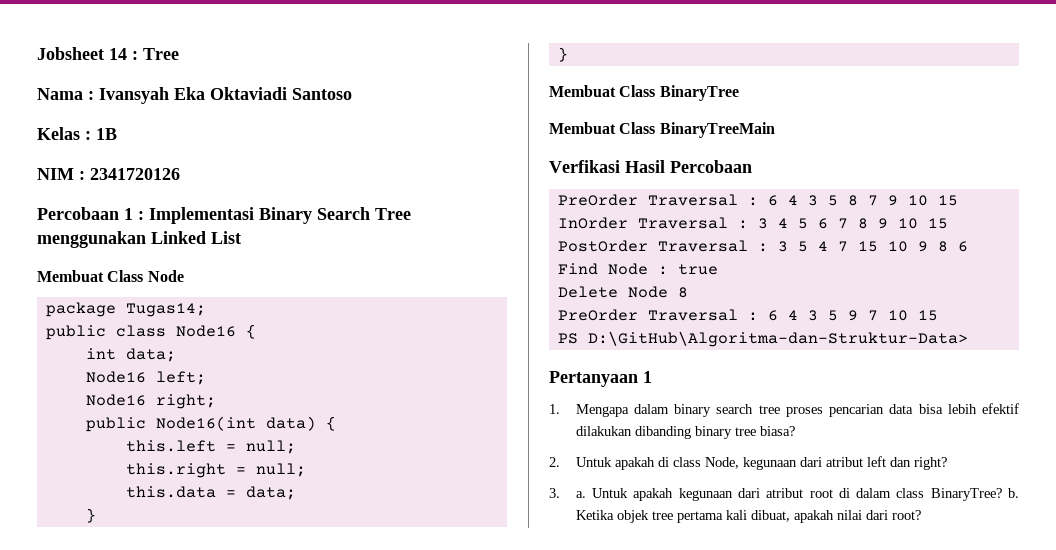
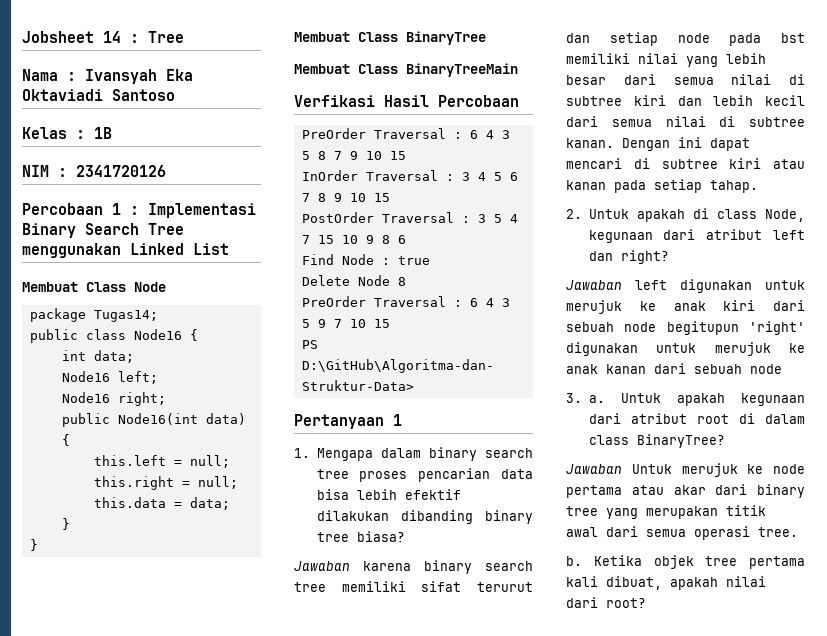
+ Jawaban karena binary search tree memiliki sifat terurut dan setiap node pada bst memiliki nilai yang lebih besar dari semua nilai di subtree kiri dan lebih kecil dari semua nilai di subtree kanan. Dengan ini dapat mencari di subtree kiri atau kanan pada setiap tahap.
+ Jawaban left digunakan untuk merujuk ke anak kiri dari sebuah node begitupun 'right' digunakan untuk merujuk ke anak kanan dari sebuah node
- Untuk apakah kegunaan dari atribut root di dalam class BinaryTree? b.
+ Untuk apakah kegunaan dari atribut root di dalam class BinaryTree?
+ Jawaban Untuk merujuk ke node pertama atau akar dari binary tree yang merupakan titik awal dari semua operasi tree.
+ b.

